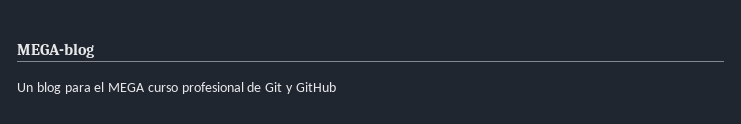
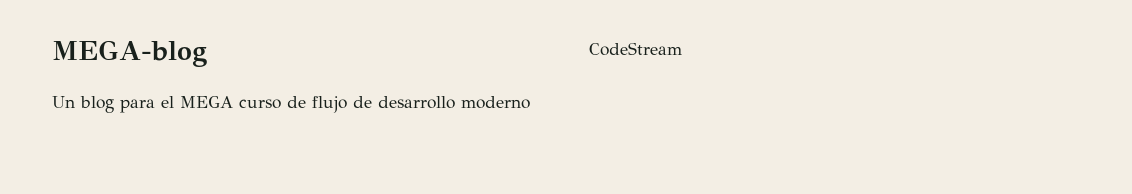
- Un blog para el MEGA curso profesional de Git y GitHub
+ Un blog para el MEGA curso de flujo de desarrollo moderno CodeStream

